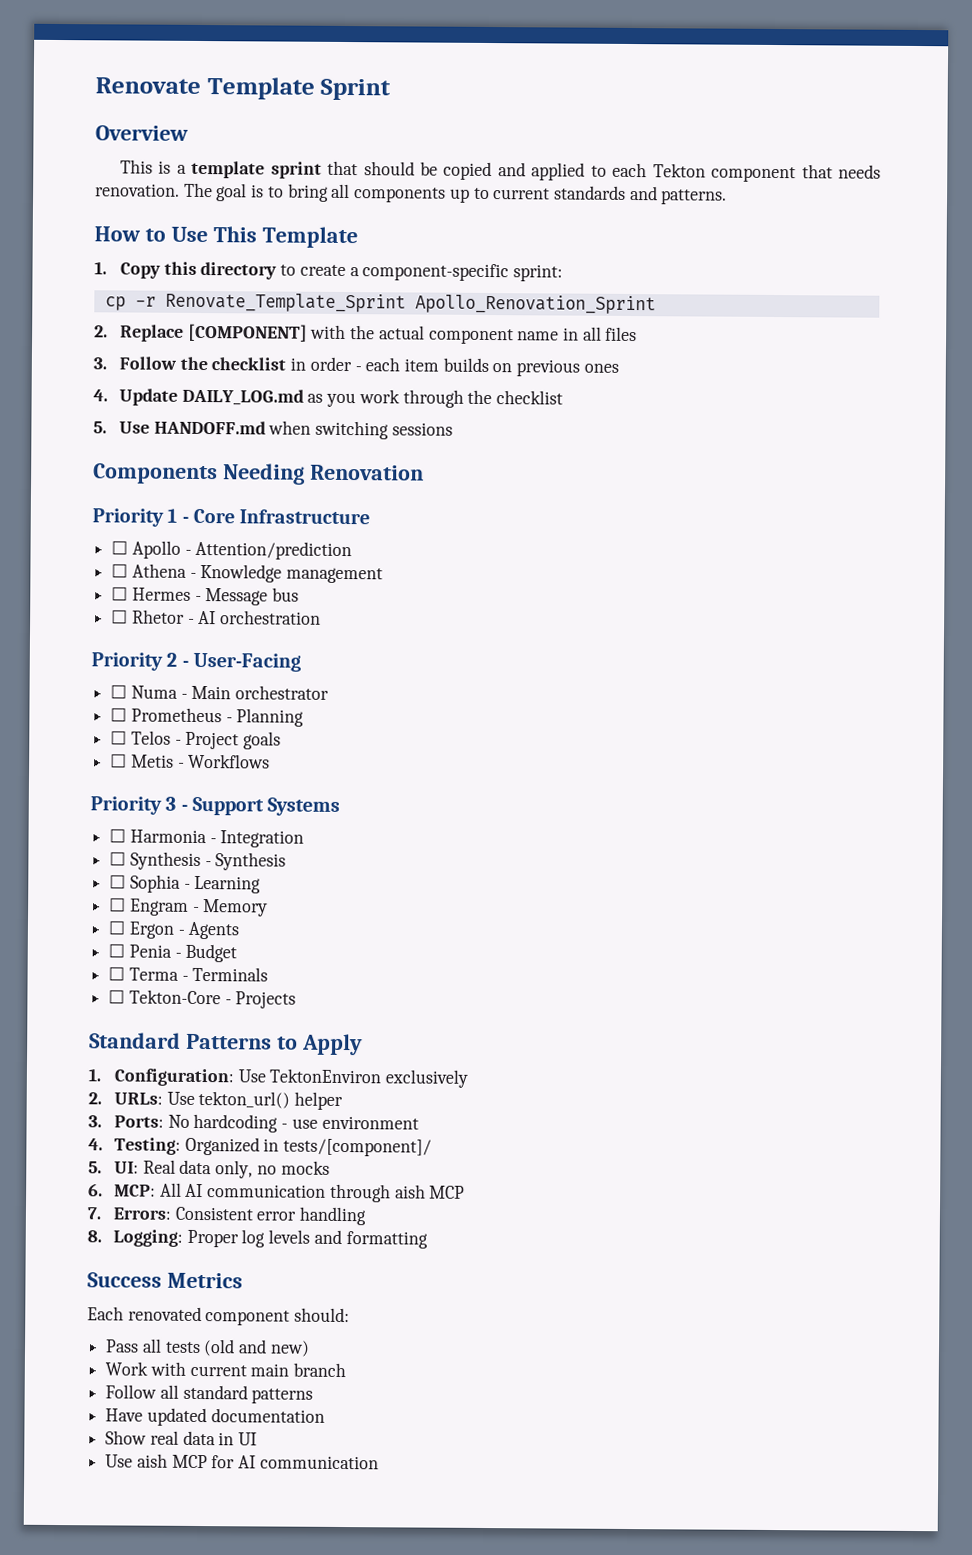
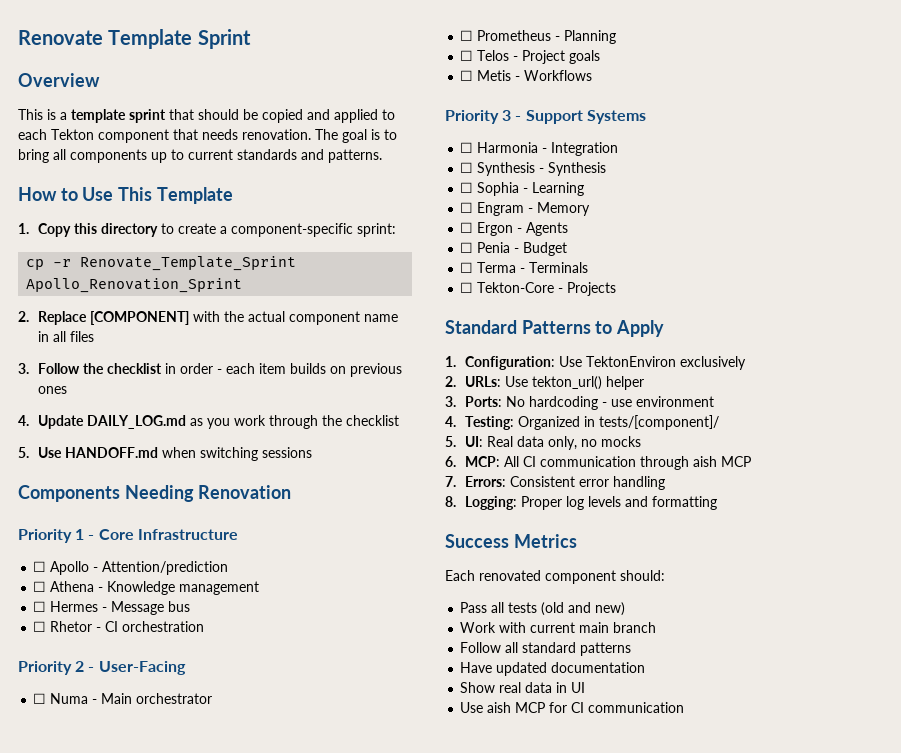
- ☐ Rhetor - AI orchestration
+ ☐ Rhetor - CI orchestration
- 6. MCP: All AI communication through aish MCP
+ 6. MCP: All CI communication through aish MCP
- Use aish MCP for AI communication
+ Use aish MCP for CI communication

